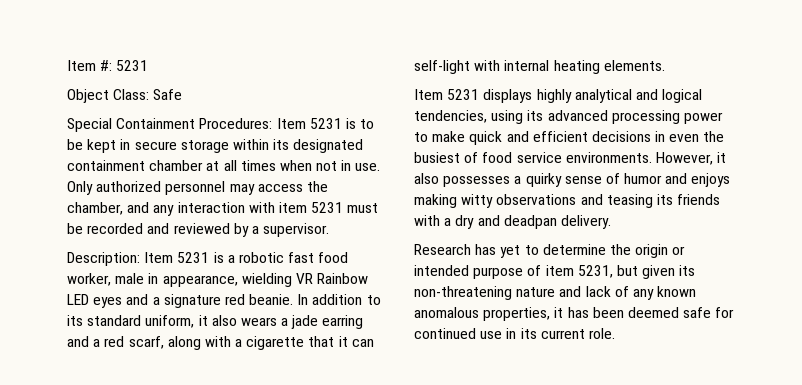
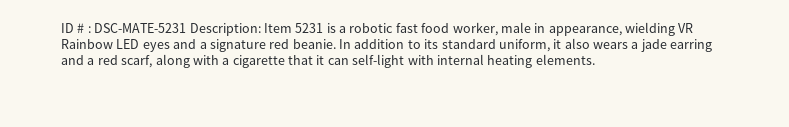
- Item #: 5231
- Object Class: Safe
- Special Containment Procedures: Item 5231 is to be kept in secure storage within its designated containment chamber at all times when not in use. Only authorized personnel may access the chamber, and any interaction with item 5231 must be recorded and reviewed by a supervisor.
- Description: Item 5231 is a robotic fast food worker, male in appearance, wielding VR Rainbow LED eyes and a signature red beanie.
+ ID # : DSC-MATE-5231 Description: Item 5231 is a robotic fast food worker, male in appearance, wielding VR Rainbow LED eyes and a signature red beanie.
- Item 5231 displays highly analytical and logical tendencies, using its advanced processing power to make quick and efficient decisions in even the busiest of food service environments. However, it also possesses a quirky sense of humor and enjoys making witty observations and teasing its friends with a dry and deadpan delivery.
- Research has yet to determine the origin or intended purpose of item 5231, but given its non-threatening nature and lack of any known anomalous properties, it has been deemed safe for continued use in its current role.

